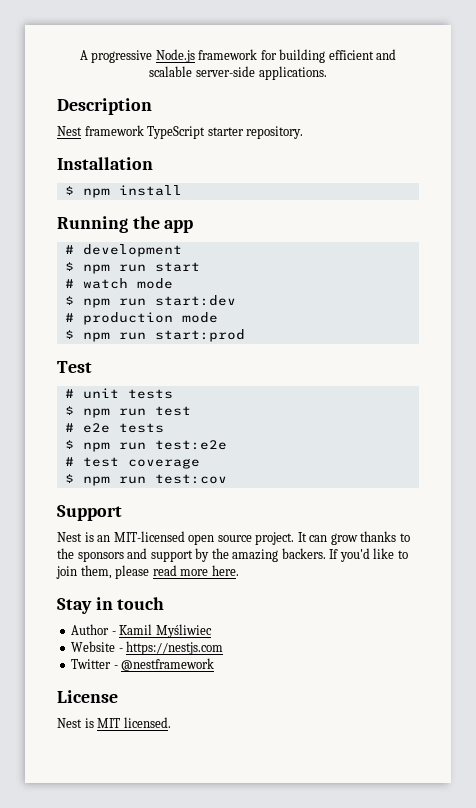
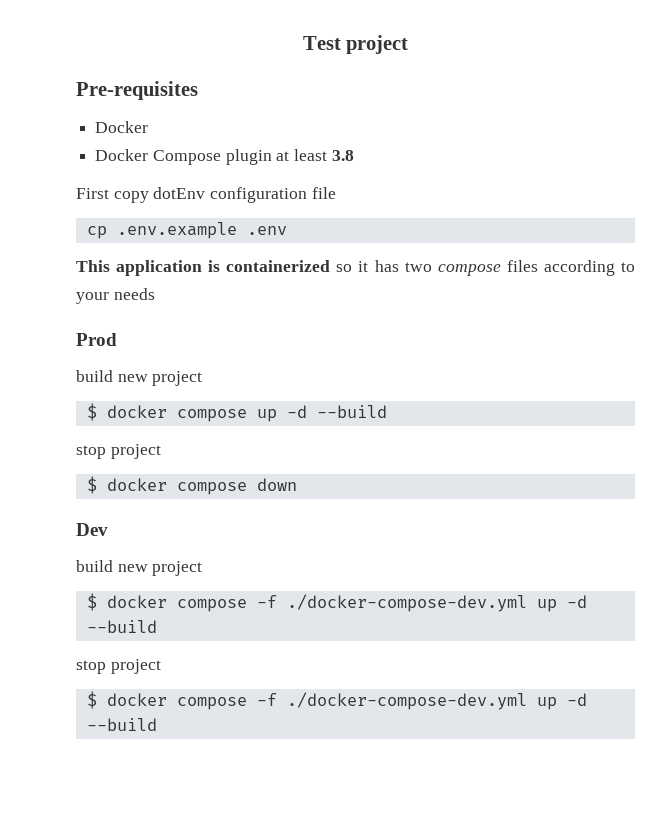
- A progressive Node.js framework for building efficient and scalable server-side applications.
- Description
- Nest framework TypeScript starter repository.
- Installation
- $ npm install
- Running the app
- # development
- $ npm run start
- # watch mode
- $ npm run start:dev
- # production mode
- $ npm run start:prod
- Test
- # unit tests
- $ npm run test
- # e2e tests
- $ npm run test:e2e
- # test coverage
- $ npm run test:cov
- Support
- Nest is an MIT-licensed open source project. It can grow thanks to the sponsors and support by the amazing backers. If you'd like to join them, please read more here.
- Stay in touch
- Author - Kamil Myśliwiec
- Website - https://nestjs.com
- Twitter - @nestframework
- License
- Nest is MIT licensed.
+ Test project
+ Pre-requisites
+ Docker
+ Docker Compose plugin at least 3.8
+ First copy dotEnv configuration file
+ cp .env.example .env
+ This application is containerized so it has two compose files according to your needs
+ Prod
+ build new project
+ $ docker compose up -d --build
+ stop project
+ $ docker compose down
+ Dev
+ build new project
+ $ docker compose -f ./docker-compose-dev.yml up -d --build
+ stop project
+ $ docker compose -f ./docker-compose-dev.yml up -d --build

